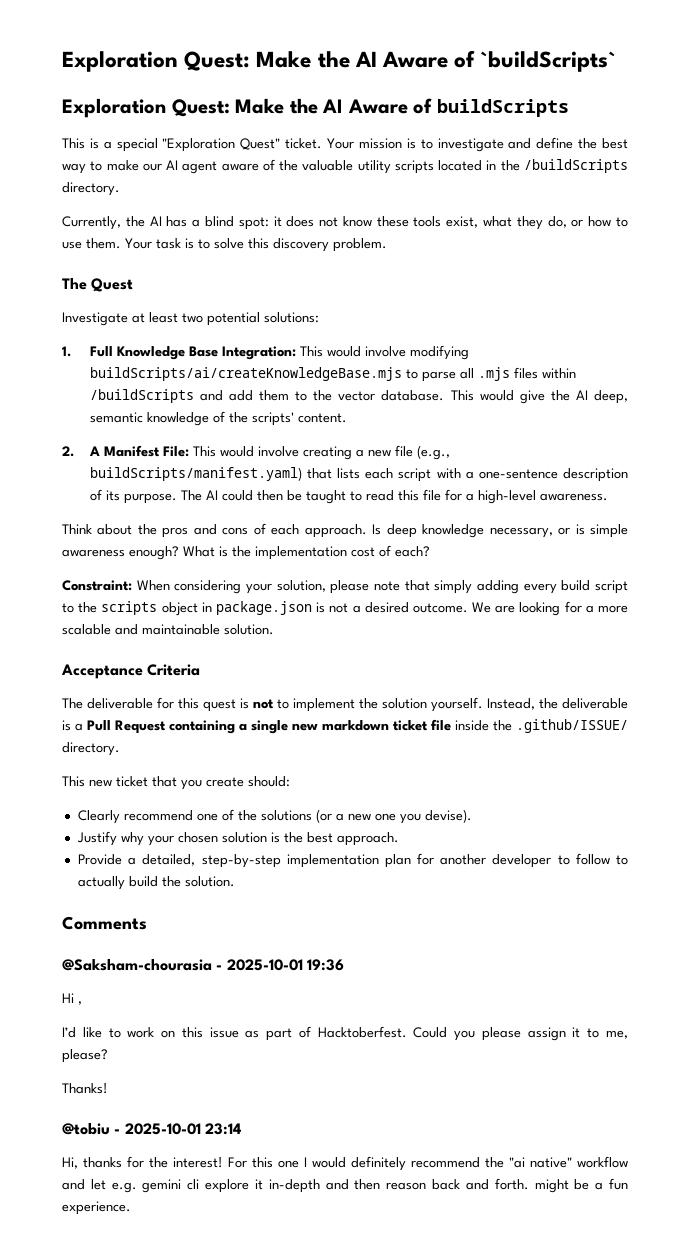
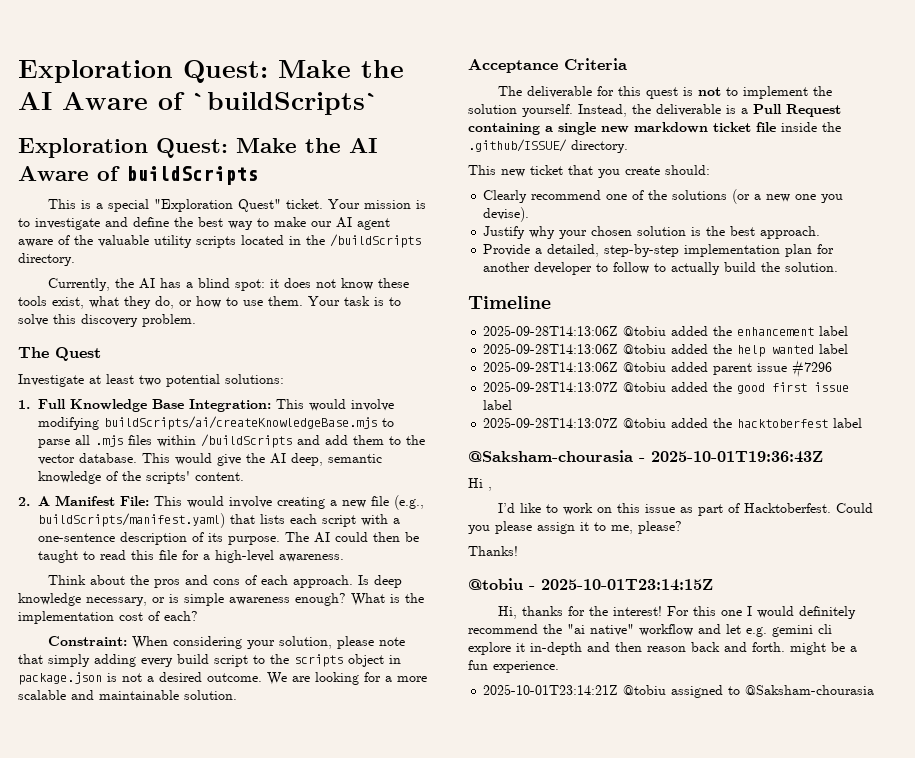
- Comments
+ Timeline
+ 2025-09-28T14:13:06Z @tobiu added the enhancement label
+ 2025-09-28T14:13:06Z @tobiu added the help wanted label
+ 2025-09-28T14:13:06Z @tobiu added parent issue #7296
+ 2025-09-28T14:13:07Z @tobiu added the good first issue label
+ 2025-09-28T14:13:07Z @tobiu added the hacktoberfest label
- @Saksham-chourasia - 2025-10-01 19:36
+ @Saksham-chourasia - 2025-10-01T19:36:43Z
- @tobiu - 2025-10-01 23:14
+ @tobiu - 2025-10-01T23:14:15Z
+ 2025-10-01T23:14:21Z @tobiu assigned to @Saksham-chourasia

